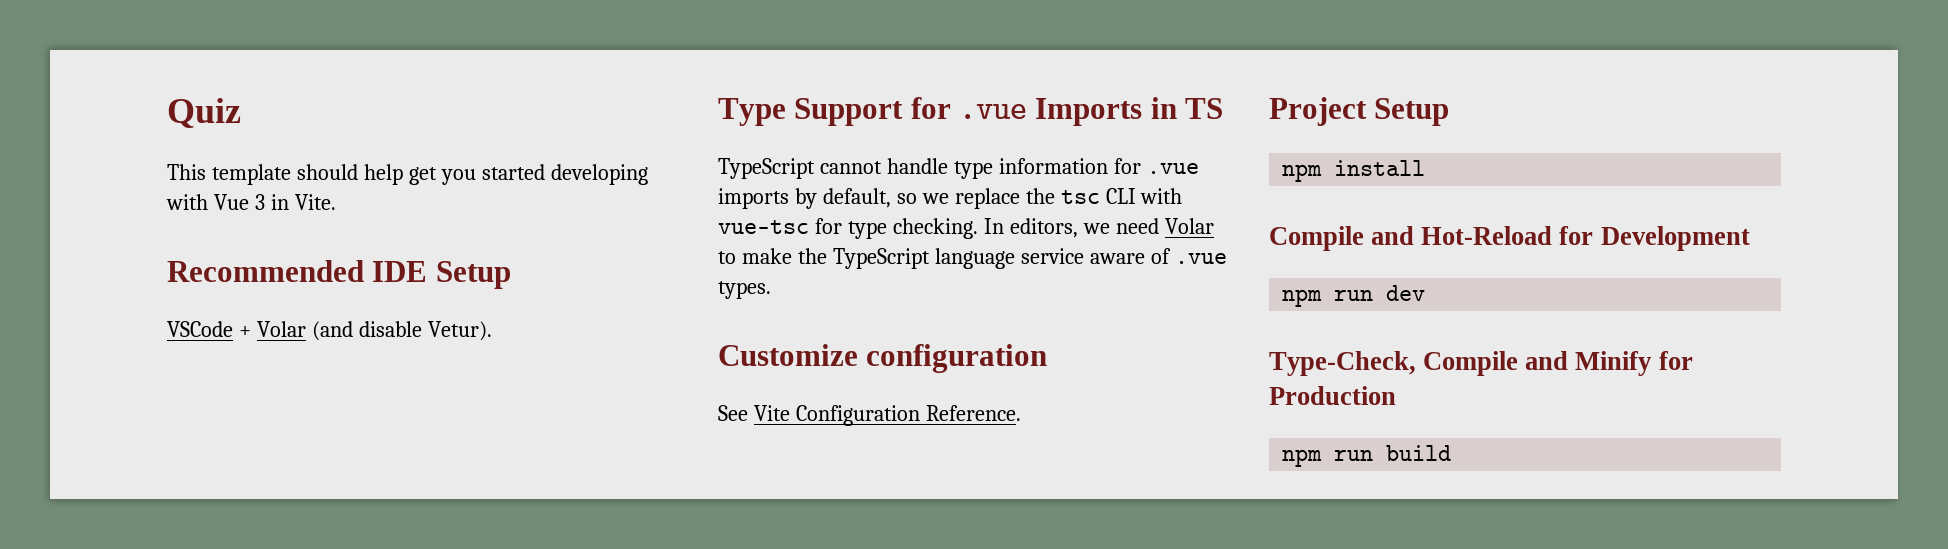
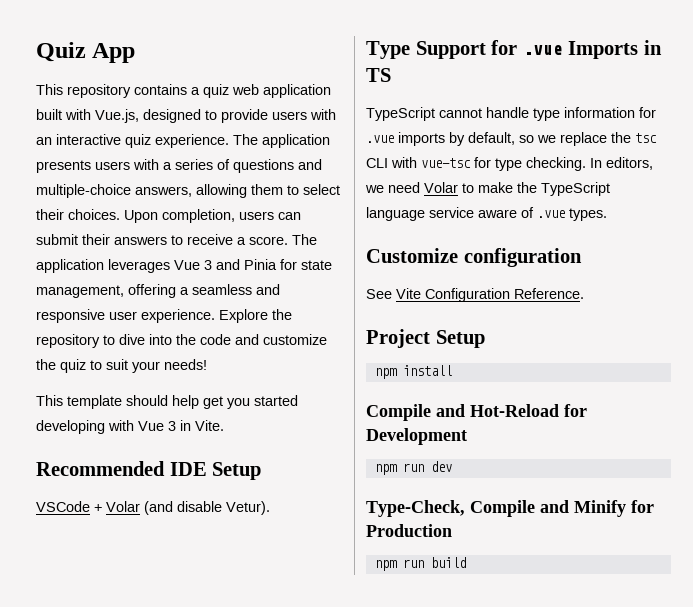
- Quiz
+ Quiz App
+ This repository contains a quiz web application built with Vue.js, designed to provide users with an interactive quiz experience. The application presents users with a series of questions and multiple-choice answers, allowing them to select their choices. Upon completion, users can submit their answers to receive a score. The application leverages Vue 3 and Pinia for state management, offering a seamless and responsive user experience. Explore the repository to dive into the code and customize the quiz to suit your needs!

